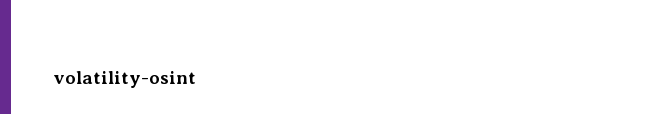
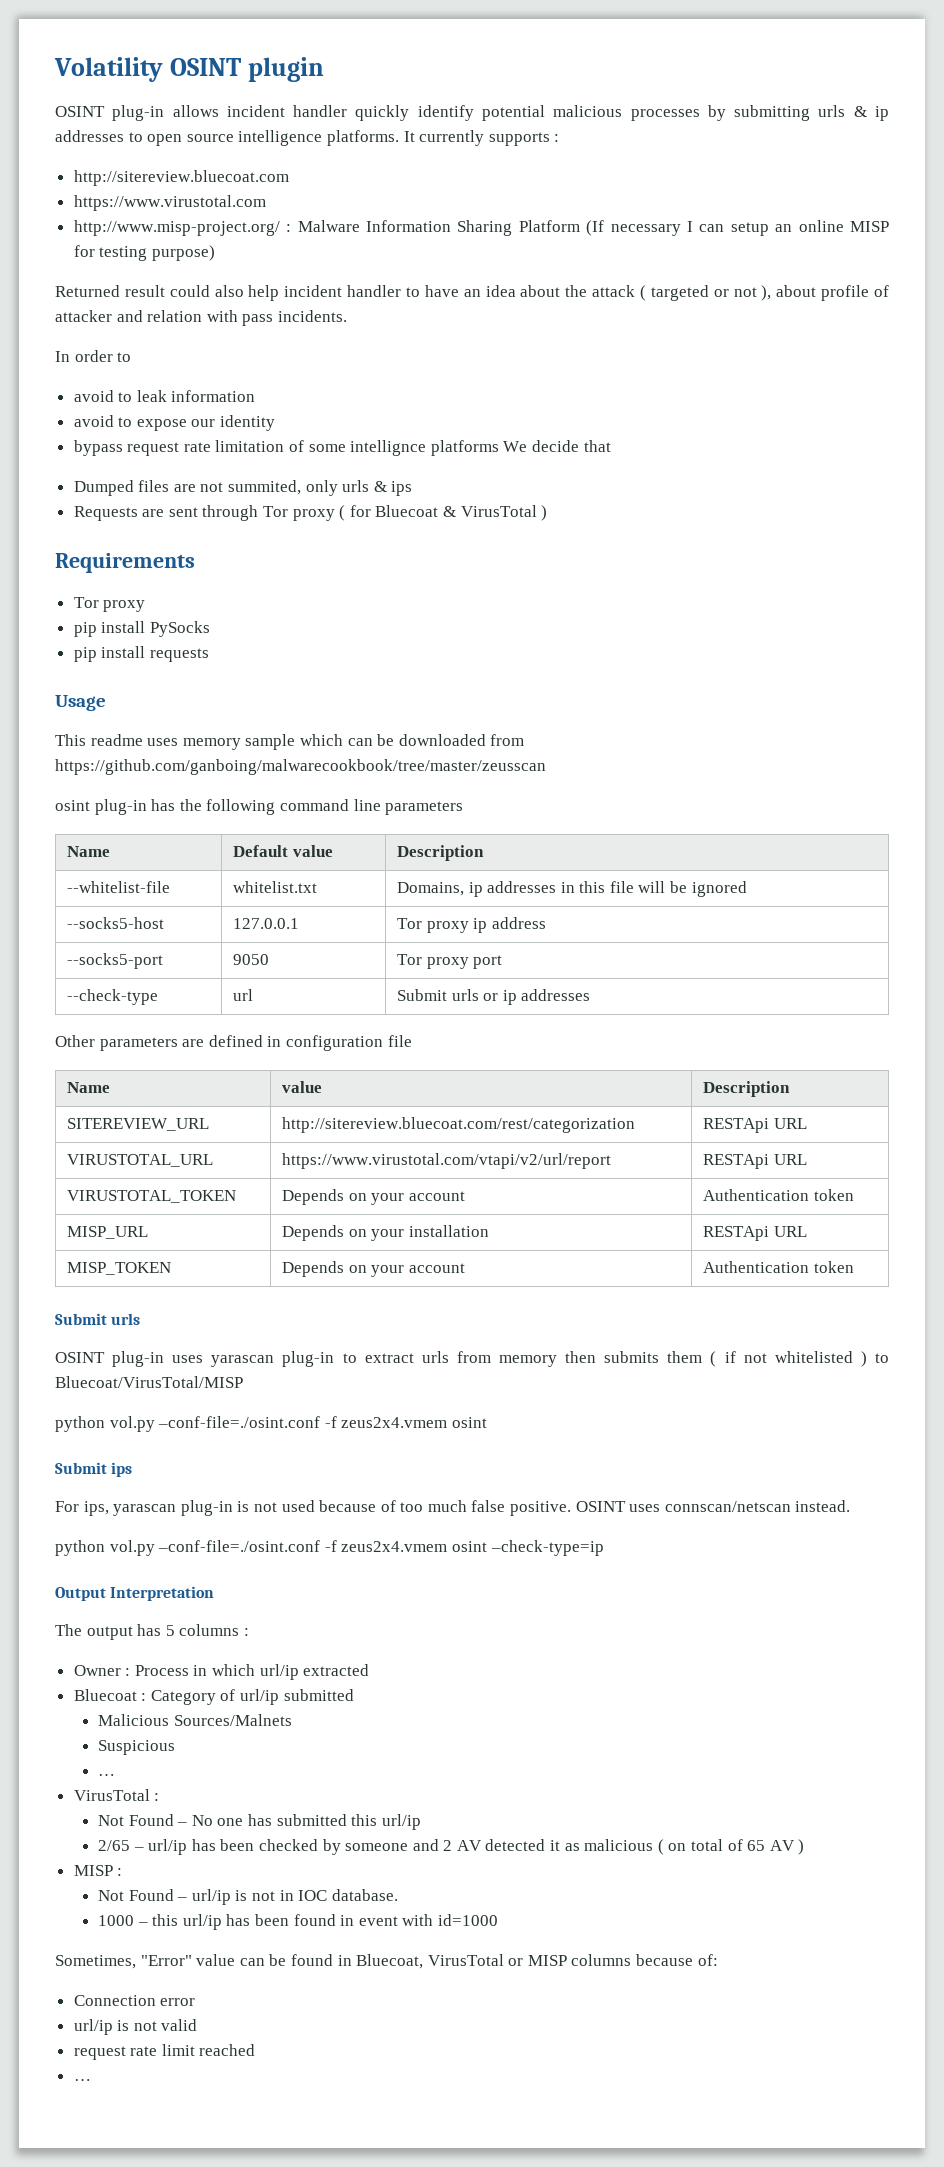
- volatility-osint
+ Volatility OSINT plugin
+ OSINT plug-in allows incident handler quickly identify potential malicious processes by submitting urls & ip addresses to open source intelligence platforms. It currently supports :
+ http://sitereview.bluecoat.com
+ https://www.virustotal.com
+ http://www.misp-project.org/ : Malware Information Sharing Platform (If necessary I can setup an online MISP for testing purpose)
+ Returned result could also help incident handler to have an idea about the attack ( targeted or not ), about profile of attacker and relation with pass incidents.
+ In order to
+ avoid to leak information
+ avoid to expose our identity
+ bypass request rate limitation of some intellignce platforms We decide that
+ Dumped files are not summited, only urls & ips
+ Requests are sent through Tor proxy ( for Bluecoat & VirusTotal )
+ Requirements
+ Tor proxy
+ pip install PySocks
+ pip install requests
+ Usage
+ This readme uses memory sample which can be downloaded from https://github.com/ganboing/malwarecookbook/tree/master/zeusscan
+ osint plug-in has the following command line parameters
+ Name | Default value | Description
+ --whitelist-file | whitelist.txt | Domains, ip addresses in this file will be ignored
+ --socks5-host | 127.0.0.1 | Tor proxy ip address
+ --socks5-port | 9050 | Tor proxy port
+ --check-type | url | Submit urls or ip addresses
+ Other parameters are defined in configuration file
+ Name | value | Description
+ SITEREVIEW_URL | http://sitereview.bluecoat.com/rest/categorization | RESTApi URL
+ VIRUSTOTAL_URL | https://www.virustotal.com/vtapi/v2/url/report | RESTApi URL
+ VIRUSTOTAL_TOKEN | Depends on your account | Authentication token
+ MISP_URL | Depends on your installation | RESTApi URL
+ MISP_TOKEN | Depends on your account | Authentication token
+ Submit urls
+ OSINT plug-in uses yarascan plug-in to extract urls from memory then submits them ( if not whitelisted ) to Bluecoat/VirusTotal/MISP
+ python vol.py –conf-file=./osint.conf -f zeus2x4.vmem osint
+ Submit ips
+ For ips, yarascan plug-in is not used because of too much false positive. OSINT uses connscan/netscan instead.
+ python vol.py –conf-file=./osint.conf -f zeus2x4.vmem osint –check-type=ip
+ Output Interpretation
+ The output has 5 columns :
+ Owner : Process in which url/ip extracted
+ Bluecoat : Category of url/ip submitted
+ Malicious Sources/Malnets
+ Suspicious
+ …
+ VirusTotal :
+ Not Found – No one has submitted this url/ip
+ 2/65 – url/ip has been checked by someone and 2 AV detected it as malicious ( on total of 65 AV )
+ MISP :
+ Not Found – url/ip is not in IOC database.
+ 1000 – this url/ip has been found in event with id=1000
+ Sometimes, "Error" value can be found in Bluecoat, VirusTotal or MISP columns because of:
+ Connection error
+ url/ip is not valid
+ request rate limit reached
+ …

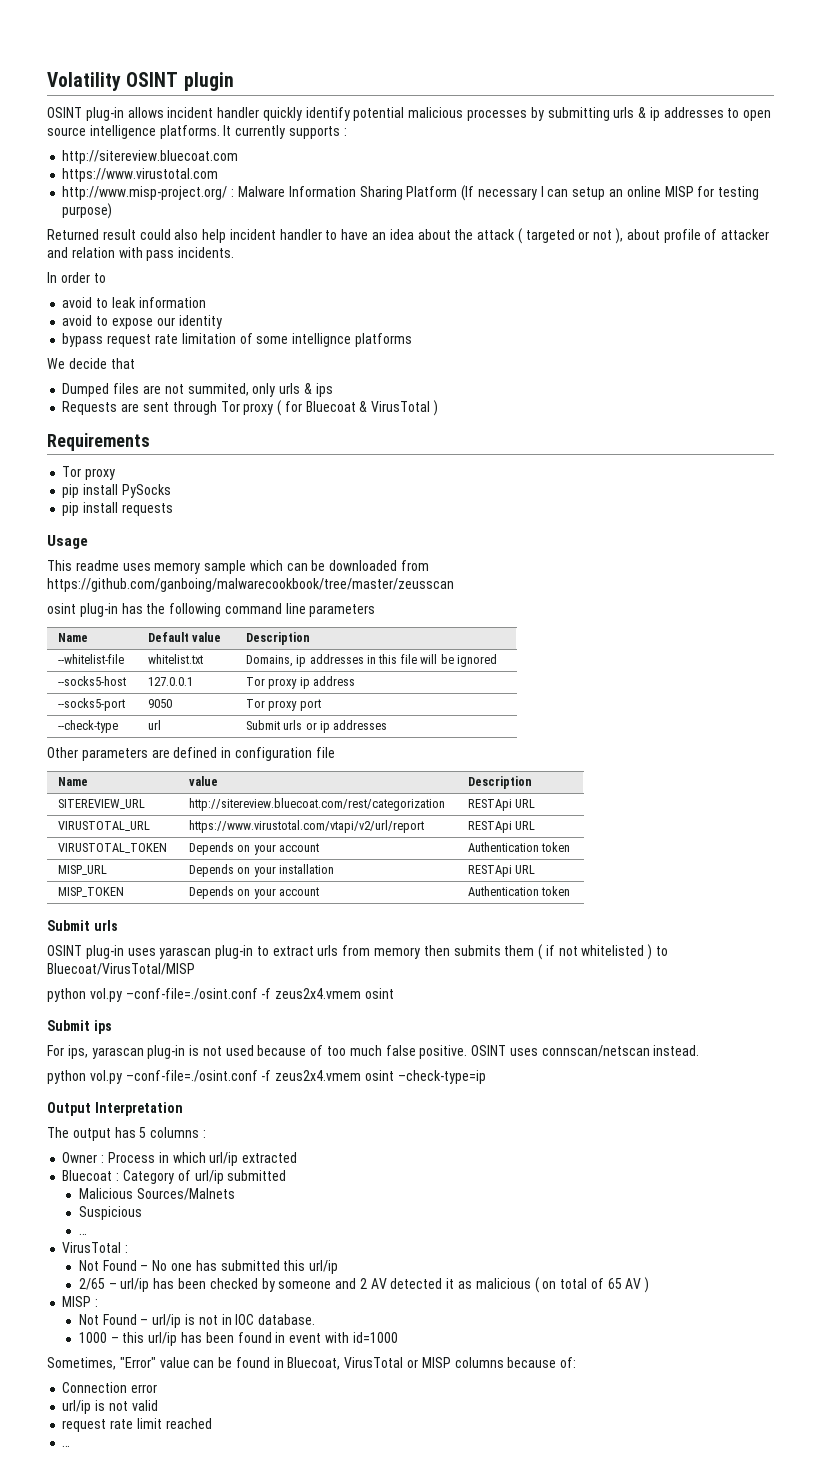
- bypass request rate limitation of some intellignce platforms We decide that
+ bypass request rate limitation of some intellignce platforms
+ We decide that

